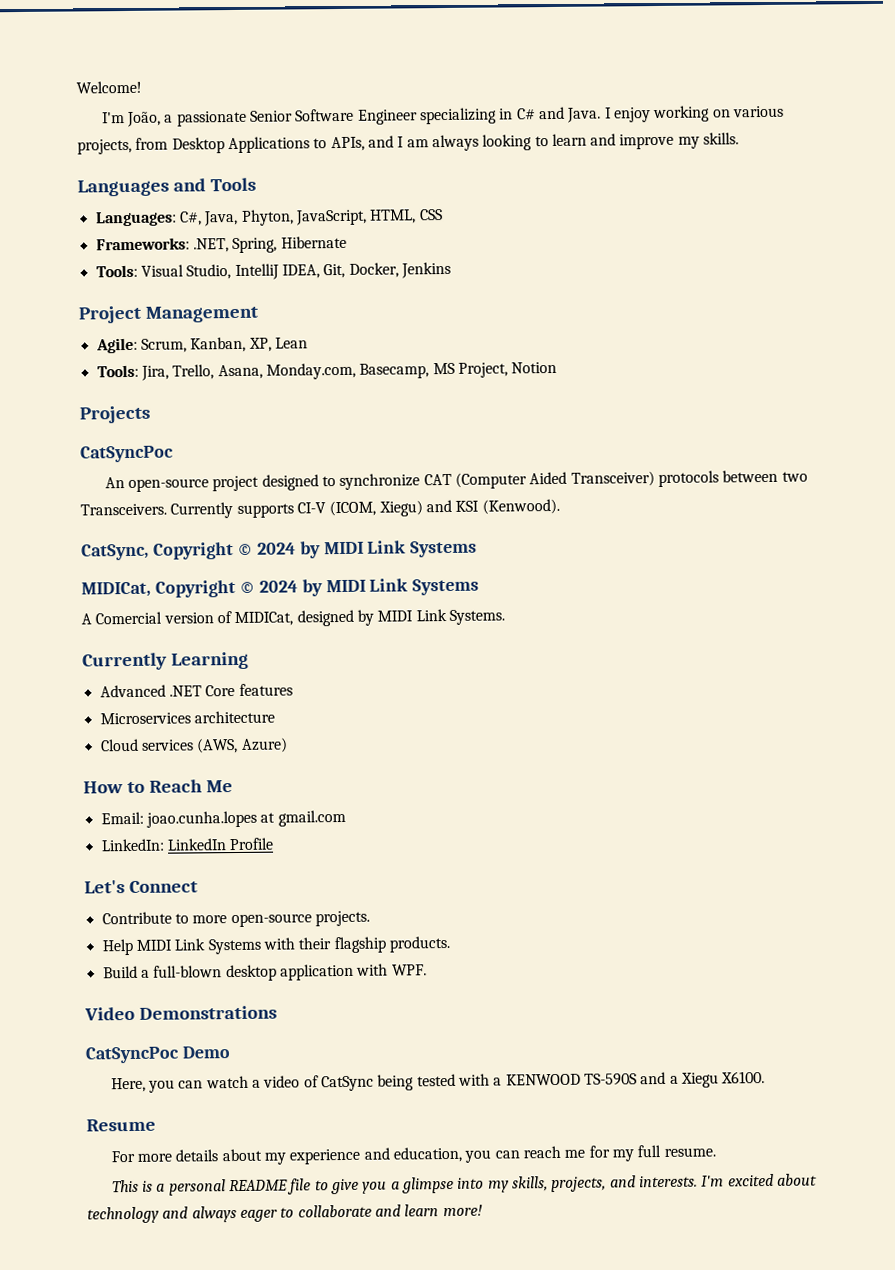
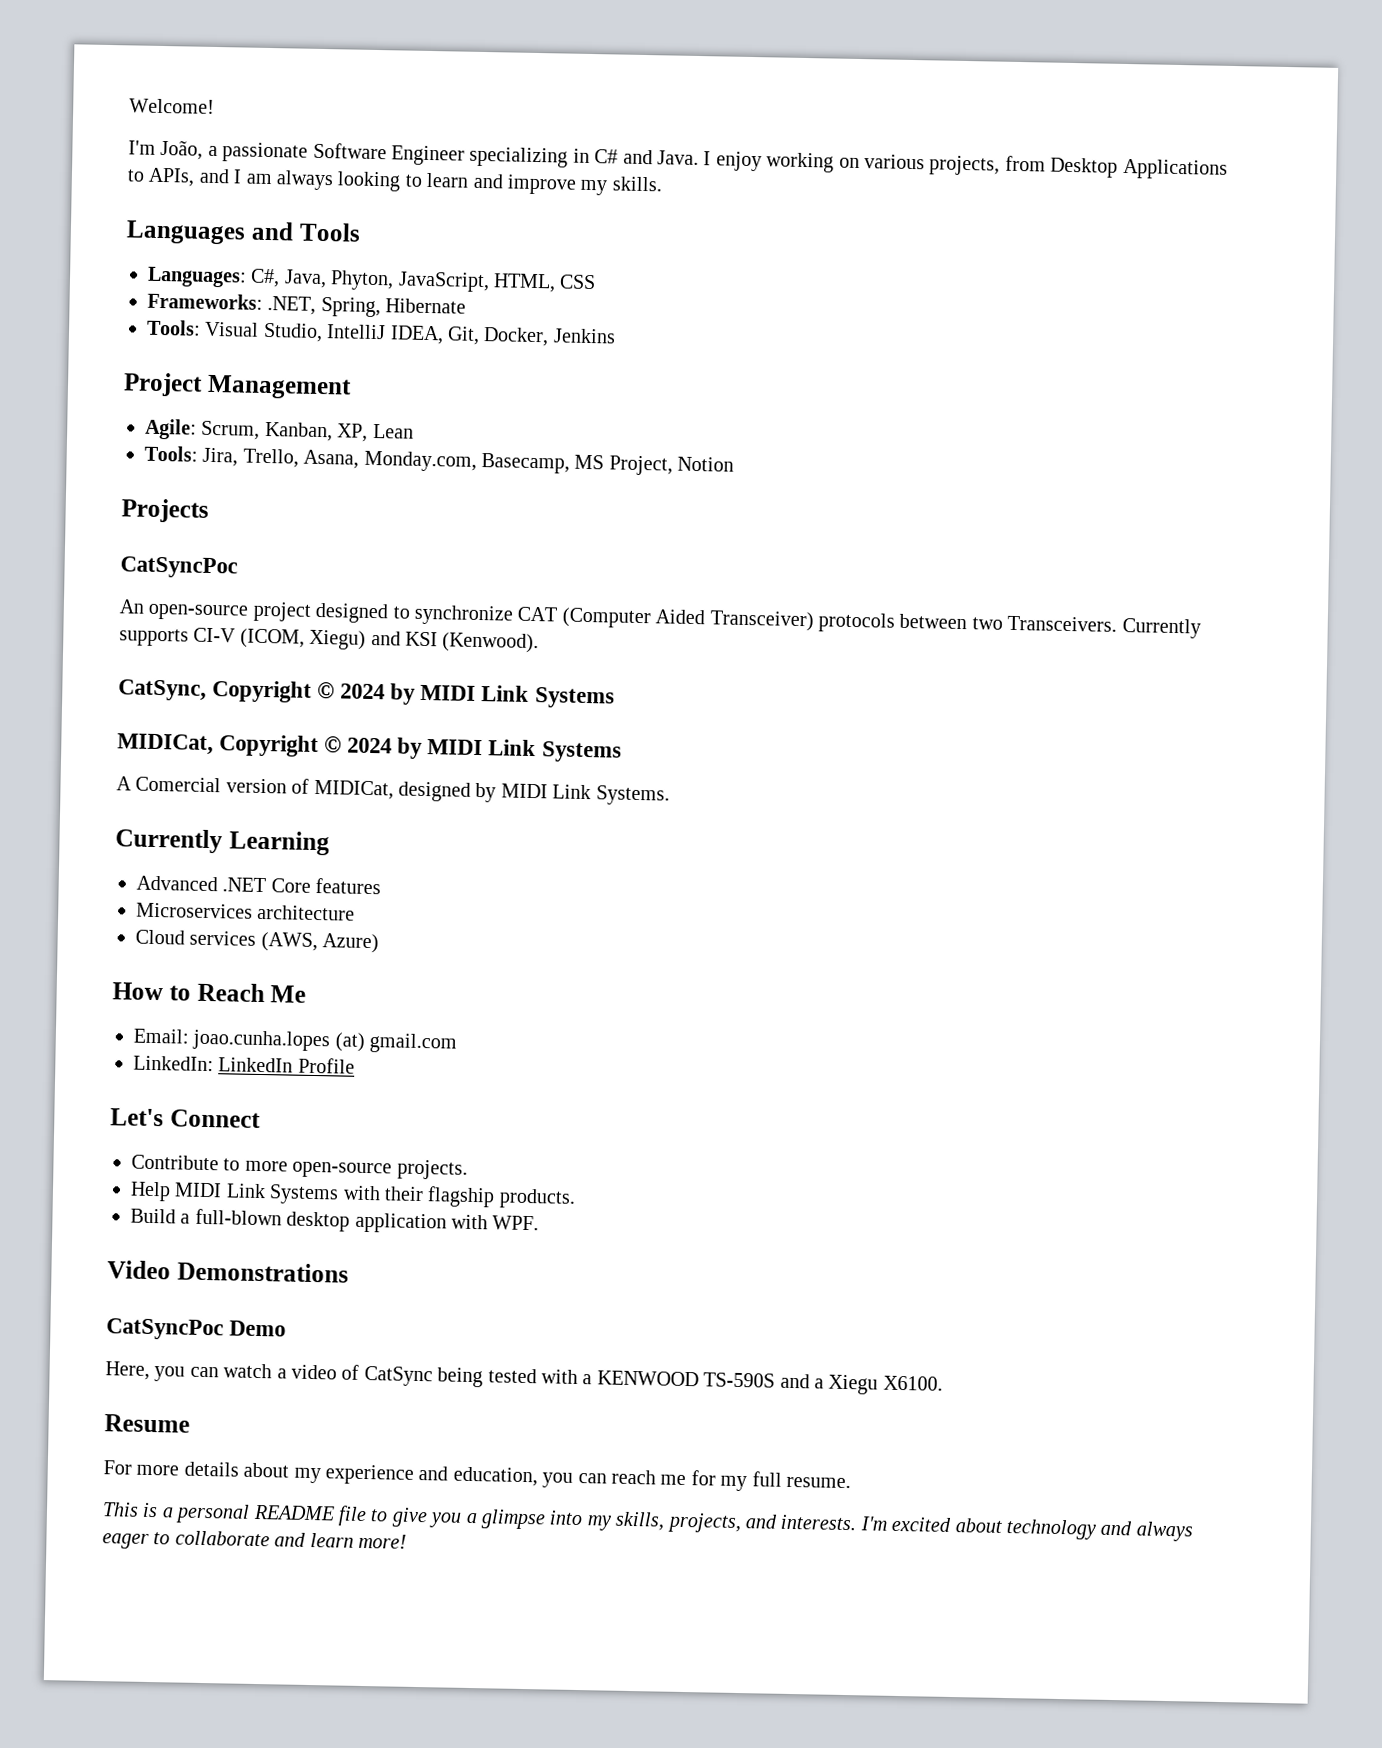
- I'm João, a passionate Senior Software Engineer specializing in C# and Java.
+ I'm João, a passionate Software Engineer specializing in C# and Java.
- Email: joao.cunha.lopes at gmail.com
+ Email: joao.cunha.lopes (at) gmail.com

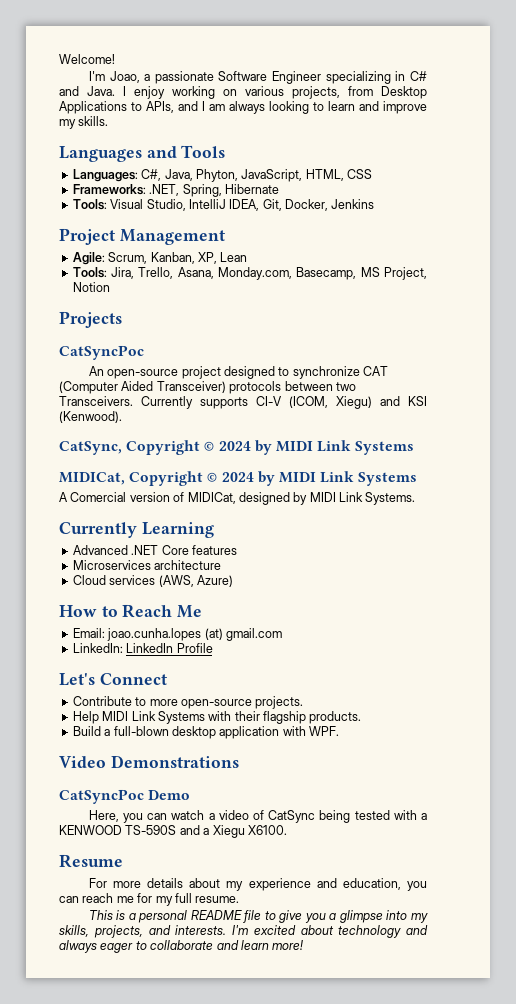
- I'm João, a passionate Software Engineer specializing in C# and Java.
+ I'm Joao, a passionate Software Engineer specializing in C# and Java.

